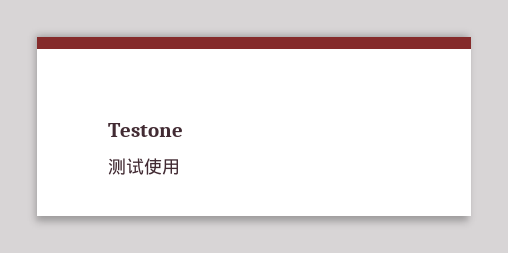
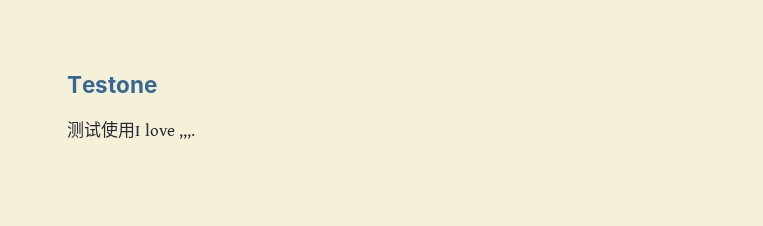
- 测试使用
+ 测试使用I love ,,,.

